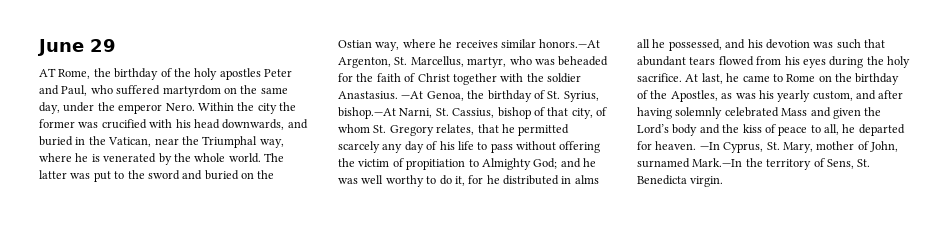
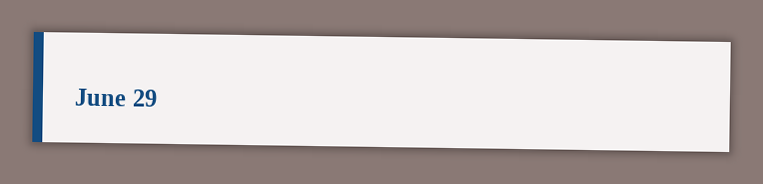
- AT Rome, the birthday of the holy apostles Peter and Paul, who suffered martyrdom on the same day, under the emperor Nero. Within the city the former was crucified with his head downwards, and buried in the Vatican, near the Triumphal way, where he is venerated by the whole world. The latter was put to the sword and buried on the Ostian way, where he receives similar honors.—At Argenton, St. Marcellus, martyr, who was beheaded for the faith of Christ together with the soldier Anastasius. —At Genoa, the birthday of St. Syrius, bishop.—At Narni, St. Cassius, bishop of that city, of whom St. Gregory relates, that he permitted scarcely any day of his life to pass without offering the victim of propitiation to Almighty God; and he was well worthy to do it, for he distributed in alms all he possessed, and his devotion was such that abundant tears flowed from his eyes during the holy sacrifice. At last, he came to Rome on the birthday of the Apostles, as was his yearly custom, and after having solemnly celebrated Mass and given the Lord’s body and the kiss of peace to all, he departed for heaven. —In Cyprus, St. Mary, mother of John, surnamed Mark.—In the territory of Sens, St. Benedicta virgin.

